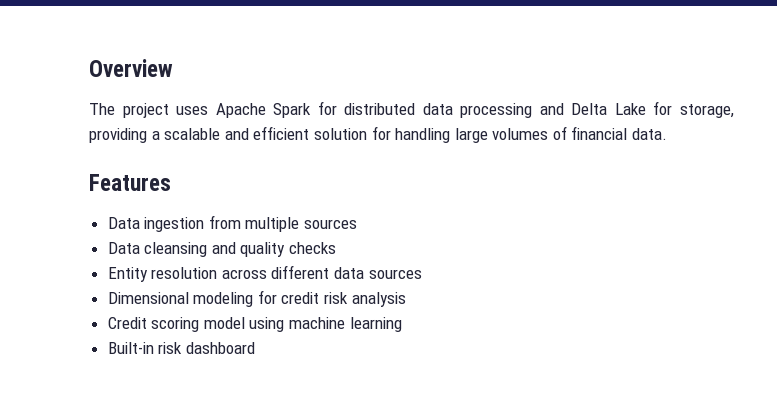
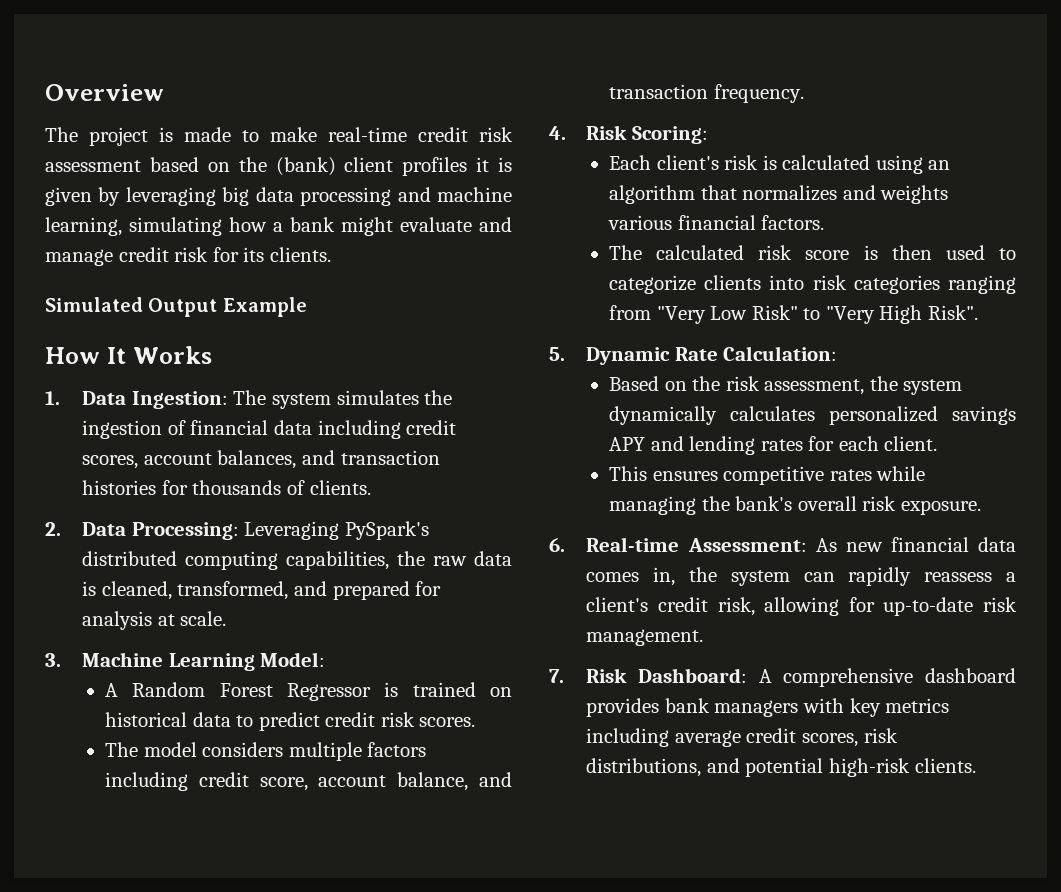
- The project uses Apache Spark for distributed data processing and Delta Lake for storage, providing a scalable and efficient solution for handling large volumes of financial data.
- Features
- Data ingestion from multiple sources
- Data cleansing and quality checks
- Entity resolution across different data sources
- Dimensional modeling for credit risk analysis
- Credit scoring model using machine learning
- Built-in risk dashboard
+ The project is made to make real-time credit risk assessment based on the (bank) client profiles it is given by leveraging big data processing and machine learning, simulating how a bank might evaluate and manage credit risk for its clients.
+ Simulated Output Example
+ How It Works
+ 1. Data Ingestion: The system simulates the ingestion of financial data including credit scores, account balances, and transaction histories for thousands of clients.
+ 2. Data Processing: Leveraging PySpark's distributed computing capabilities, the raw data is cleaned, transformed, and prepared for analysis at scale.
+ 3. Machine Learning Model:
+ A Random Forest Regressor is trained on historical data to predict credit risk scores.
+ The model considers multiple factors including credit score, account balance, and transaction frequency.
+ 4. Risk Scoring:
+ Each client's risk is calculated using an algorithm that normalizes and weights various financial factors.
+ The calculated risk score is then used to categorize clients into risk categories ranging from "Very Low Risk" to "Very High Risk".
+ 5. Dynamic Rate Calculation:
+ Based on the risk assessment, the system dynamically calculates personalized savings APY and lending rates for each client.
+ This ensures competitive rates while managing the bank's overall risk exposure.
+ 6. Real-time Assessment: As new financial data comes in, the system can rapidly reassess a client's credit risk, allowing for up-to-date risk management.
+ 7. Risk Dashboard: A comprehensive dashboard provides bank managers with key metrics including average credit scores, risk distributions, and potential high-risk clients.

